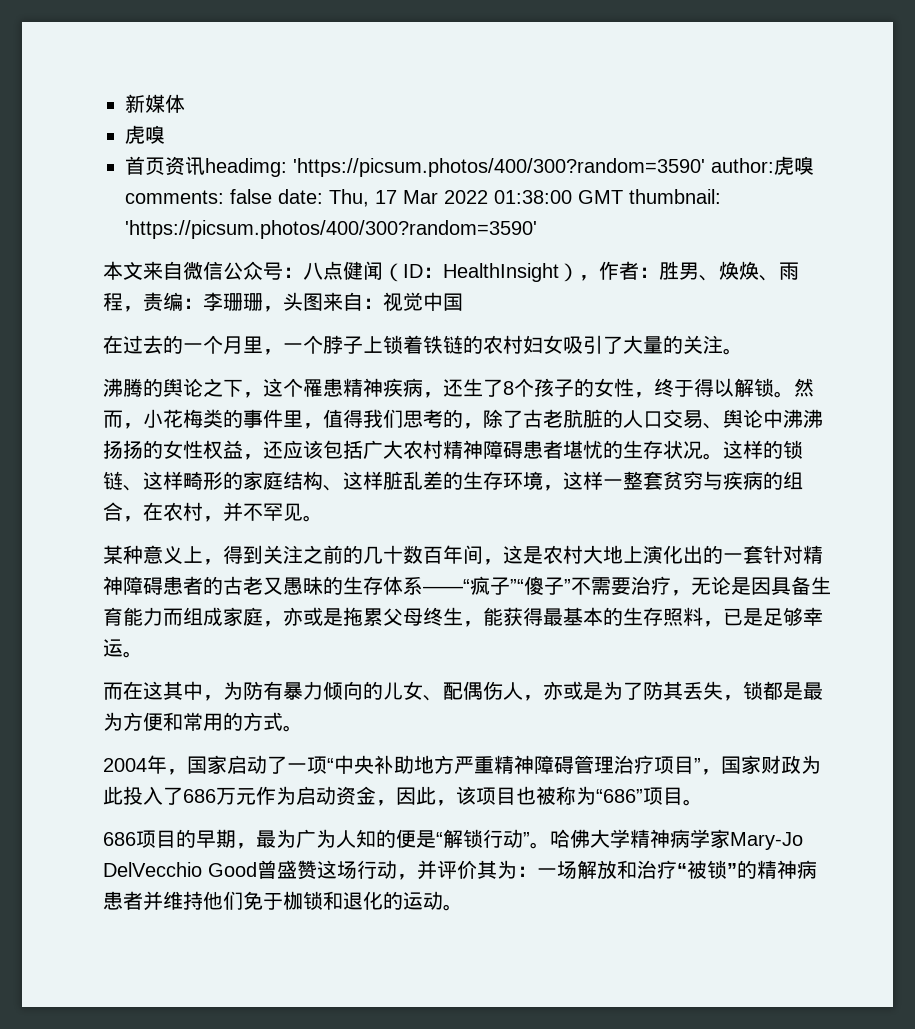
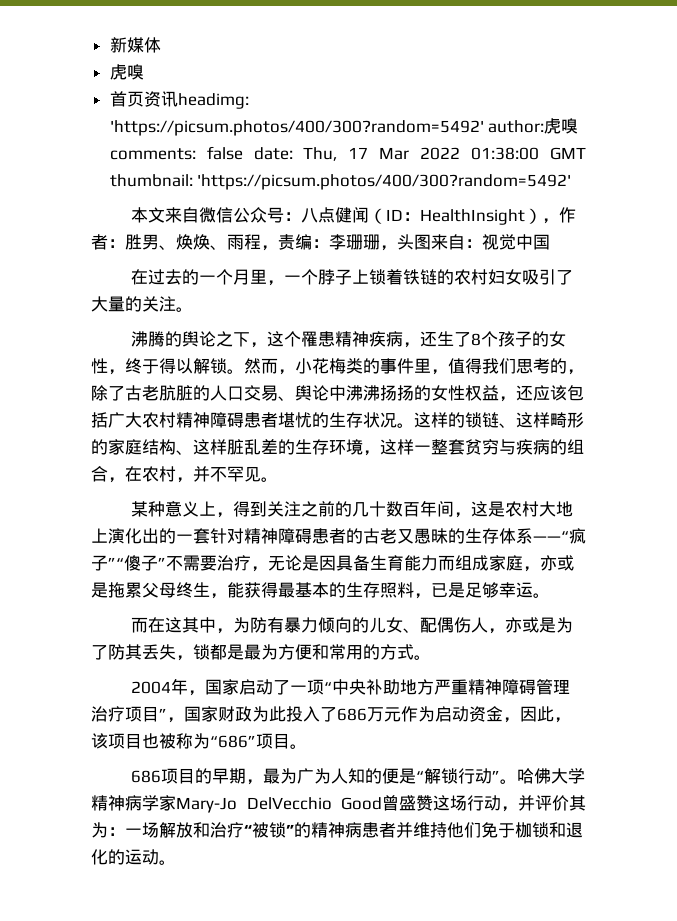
- 首页资讯headimg: 'https://picsum.photos/400/300?random=3590' author:虎嗅comments: false date: Thu, 17 Mar 2022 01:38:00 GMT thumbnail: 'https://picsum.photos/400/300?random=3590'
+ 首页资讯headimg: 'https://picsum.photos/400/300?random=5492' author:虎嗅comments: false date: Thu, 17 Mar 2022 01:38:00 GMT thumbnail: 'https://picsum.photos/400/300?random=5492'

